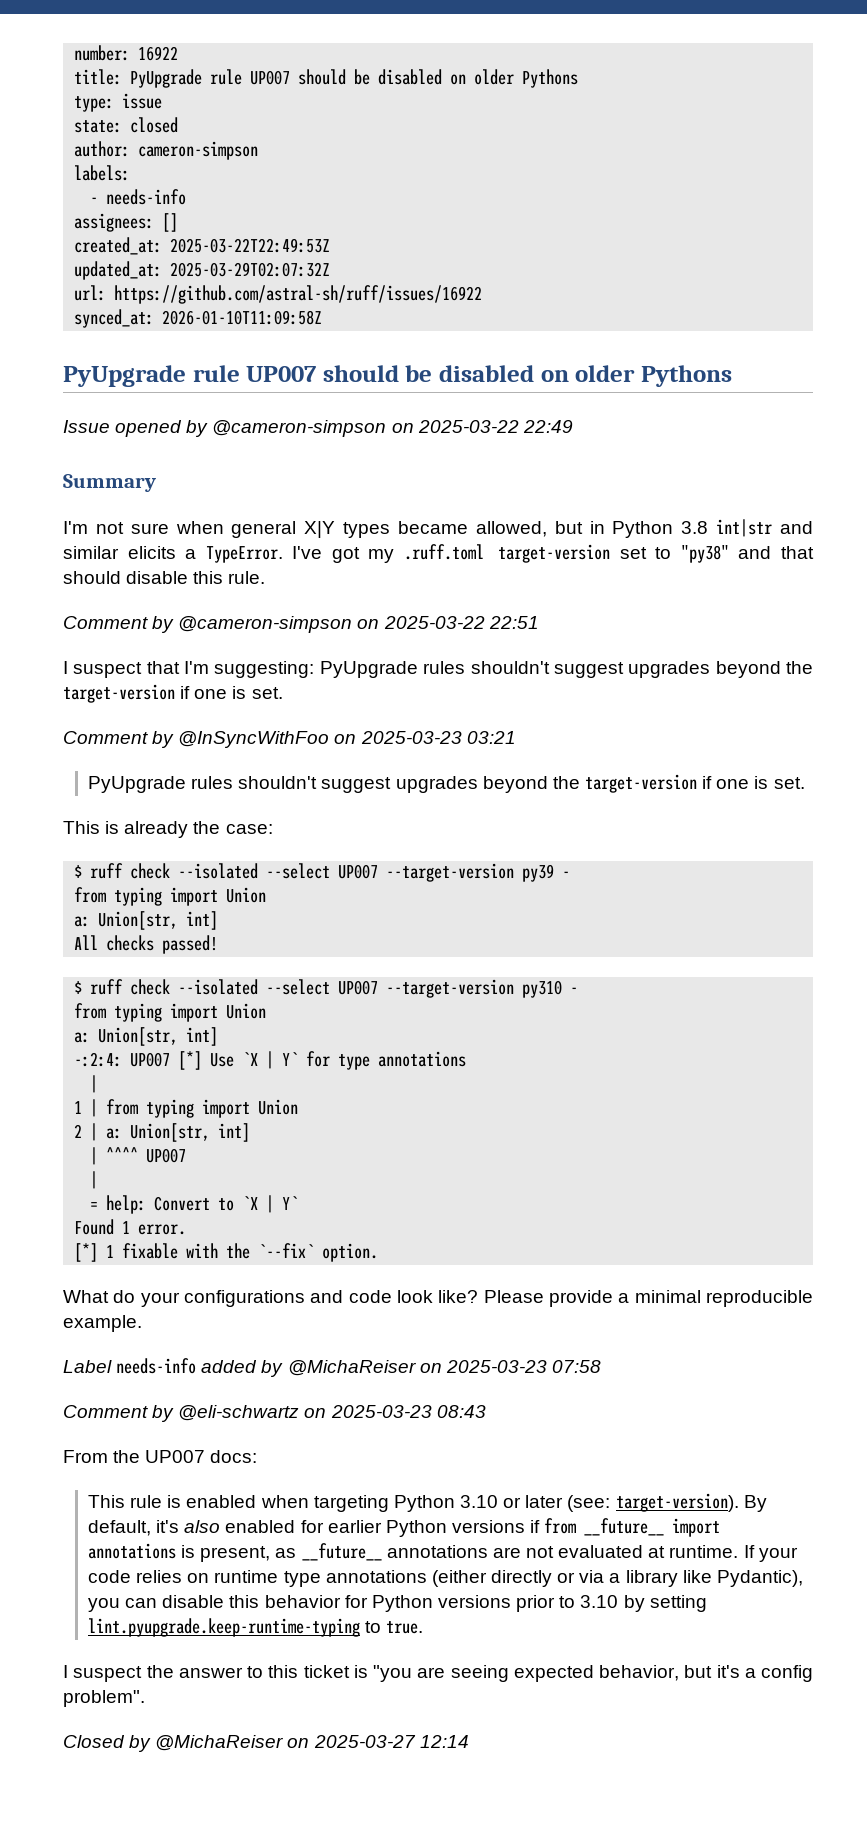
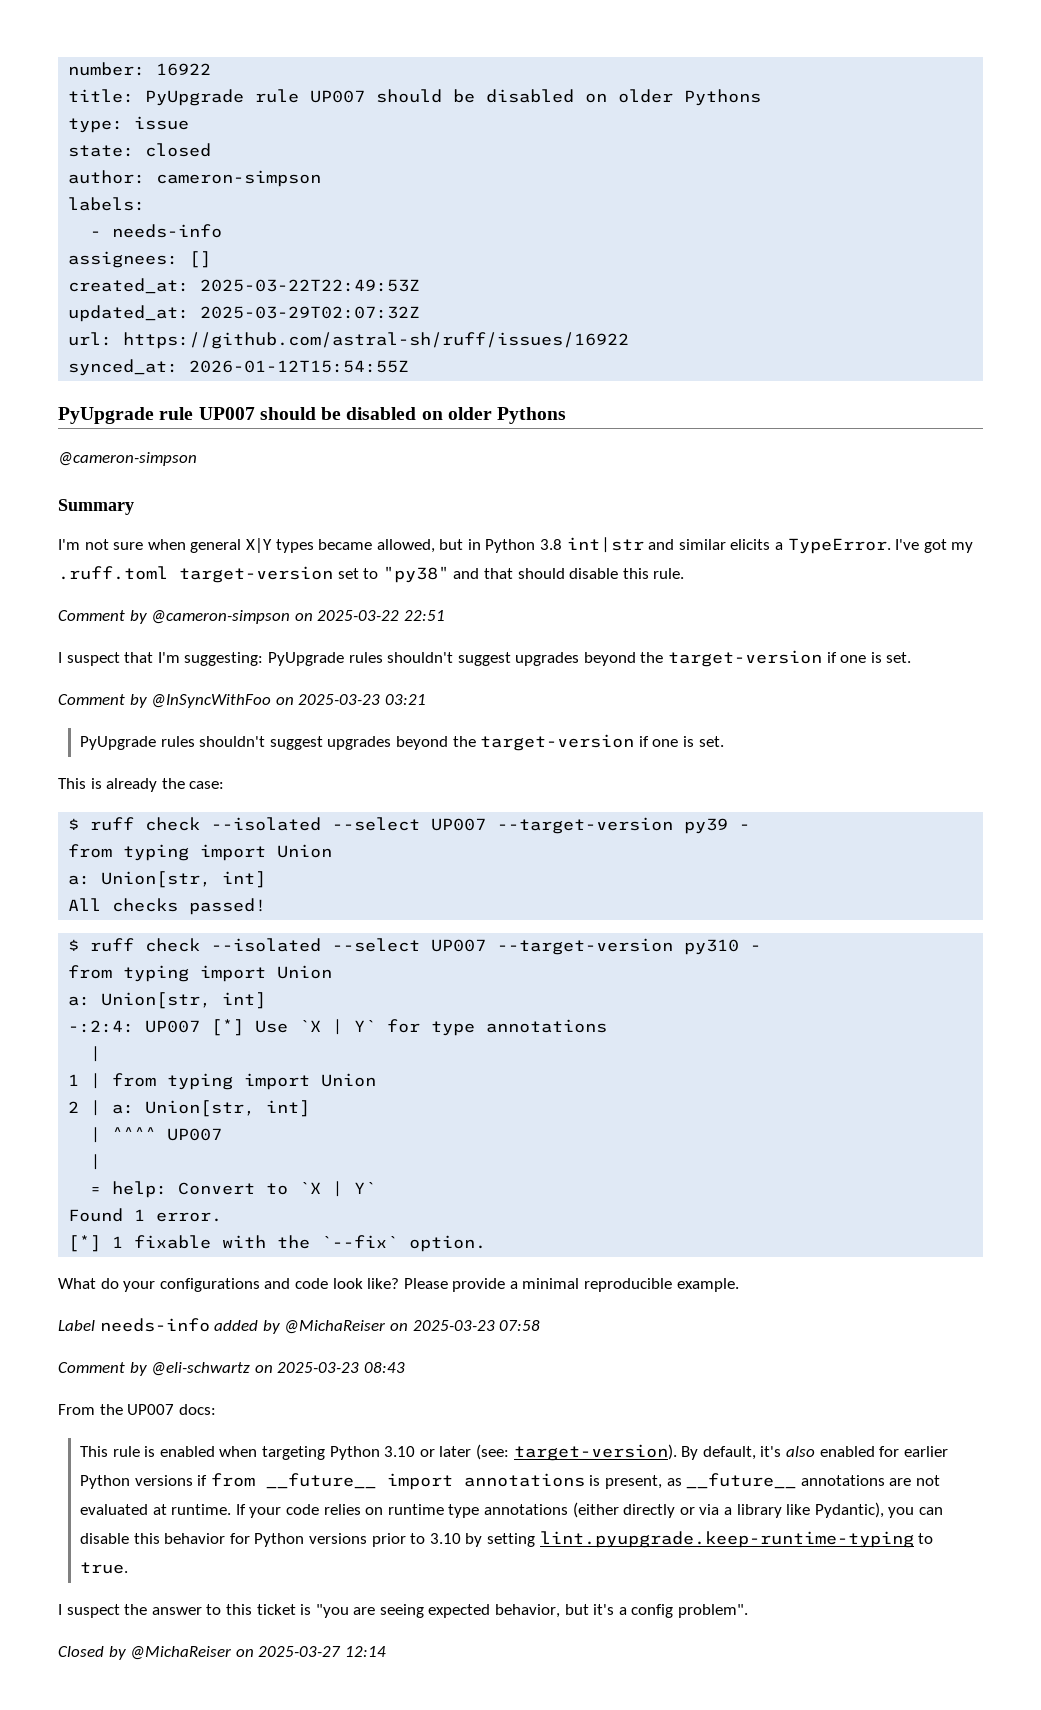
- synced_at: 2026-01-10T11:09:58Z
+ synced_at: 2026-01-12T15:54:55Z
  PyUpgrade rule UP007 should be disabled on older Pythons
- Issue opened by @cameron-simpson on 2025-03-22 22:49
+ @cameron-simpson

